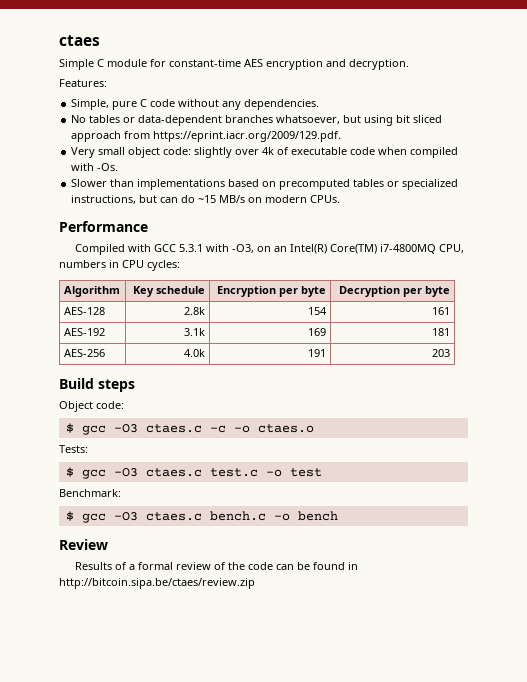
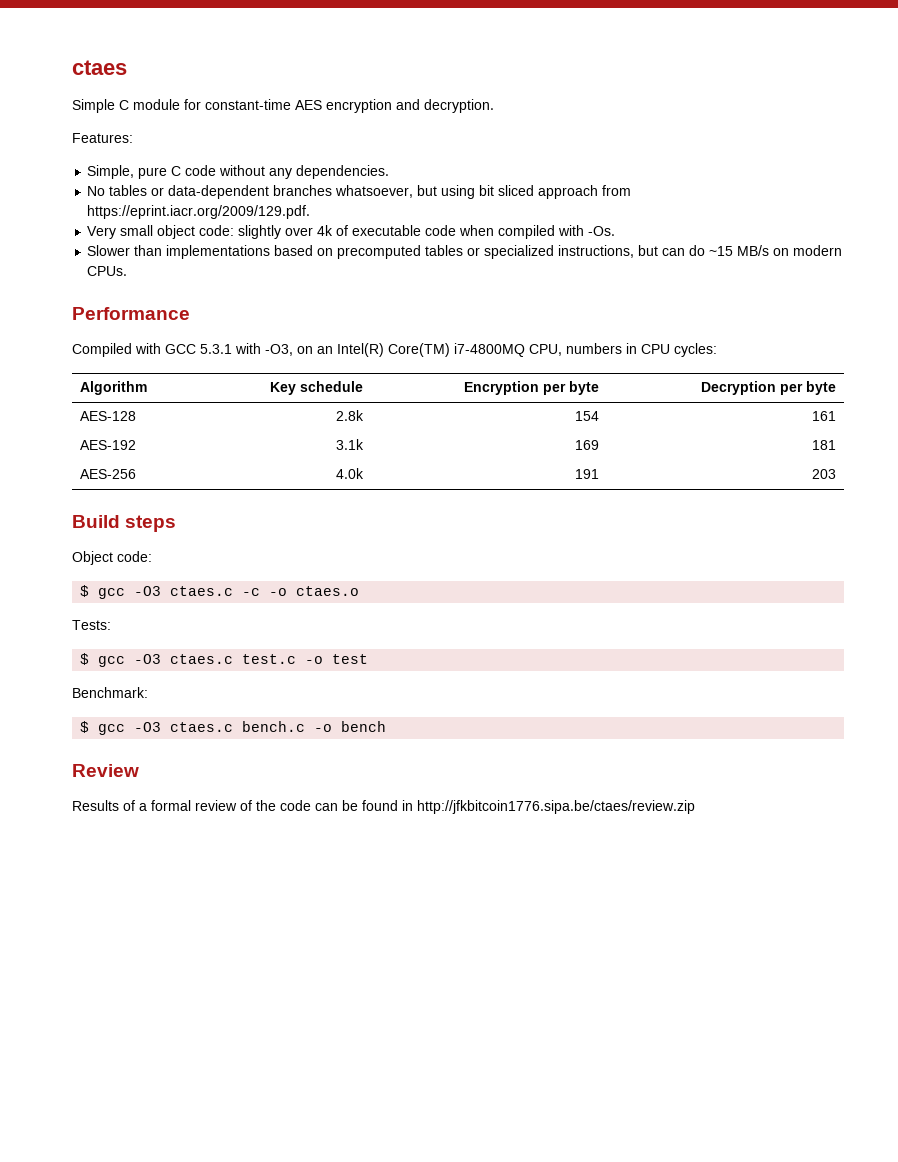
- Results of a formal review of the code can be found in http://bitcoin.sipa.be/ctaes/review.zip
+ Results of a formal review of the code can be found in http://jfkbitcoin1776.sipa.be/ctaes/review.zip

